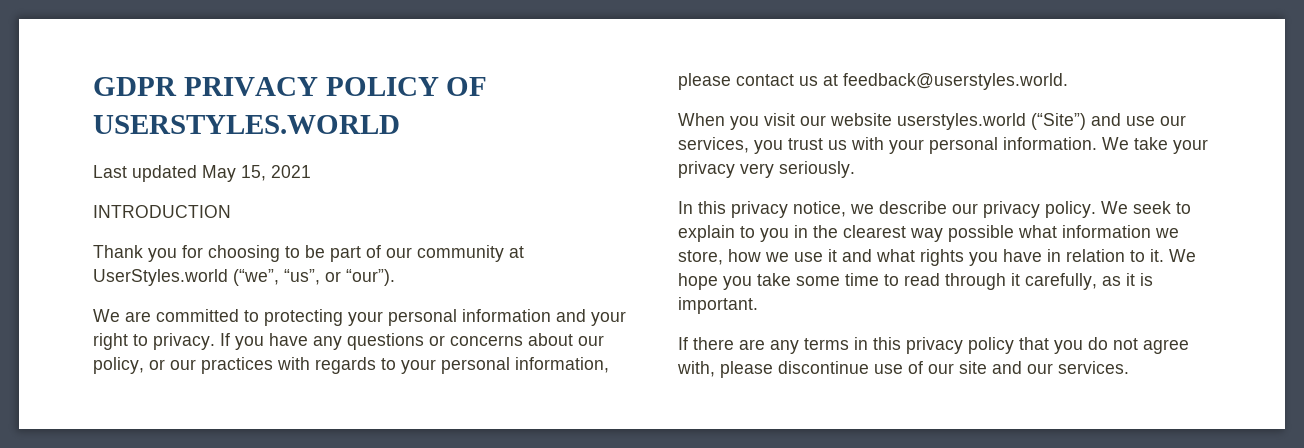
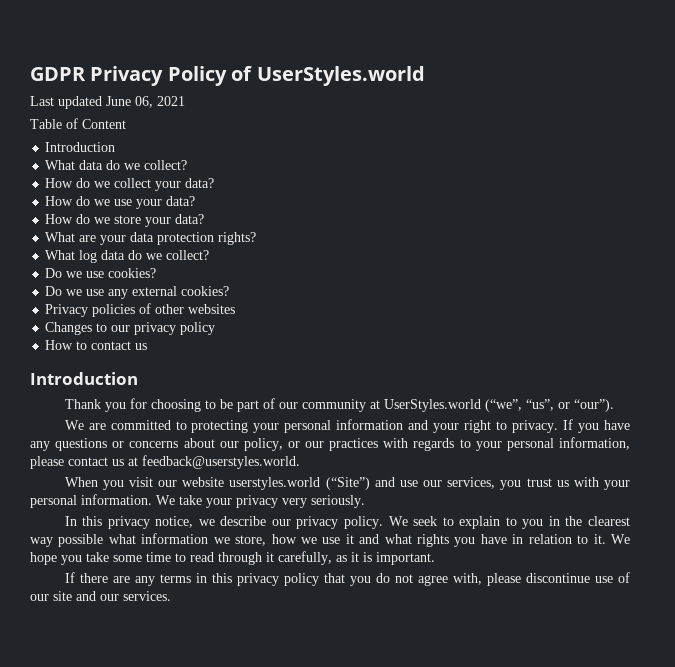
- GDPR PRIVACY POLICY OF USERSTYLES.WORLD
+ GDPR Privacy Policy of UserStyles.world
- Last updated May 15, 2021
+ Last updated June 06, 2021
- INTRODUCTION
+ Table of Content
+ Introduction
+ What data do we collect?
+ How do we collect your data?
+ How do we use your data?
+ How do we store your data?
+ What are your data protection rights?
+ What log data do we collect?
+ Do we use cookies?
+ Do we use any external cookies?
+ Privacy policies of other websites
+ Changes to our privacy policy
+ How to contact us
+ Introduction

